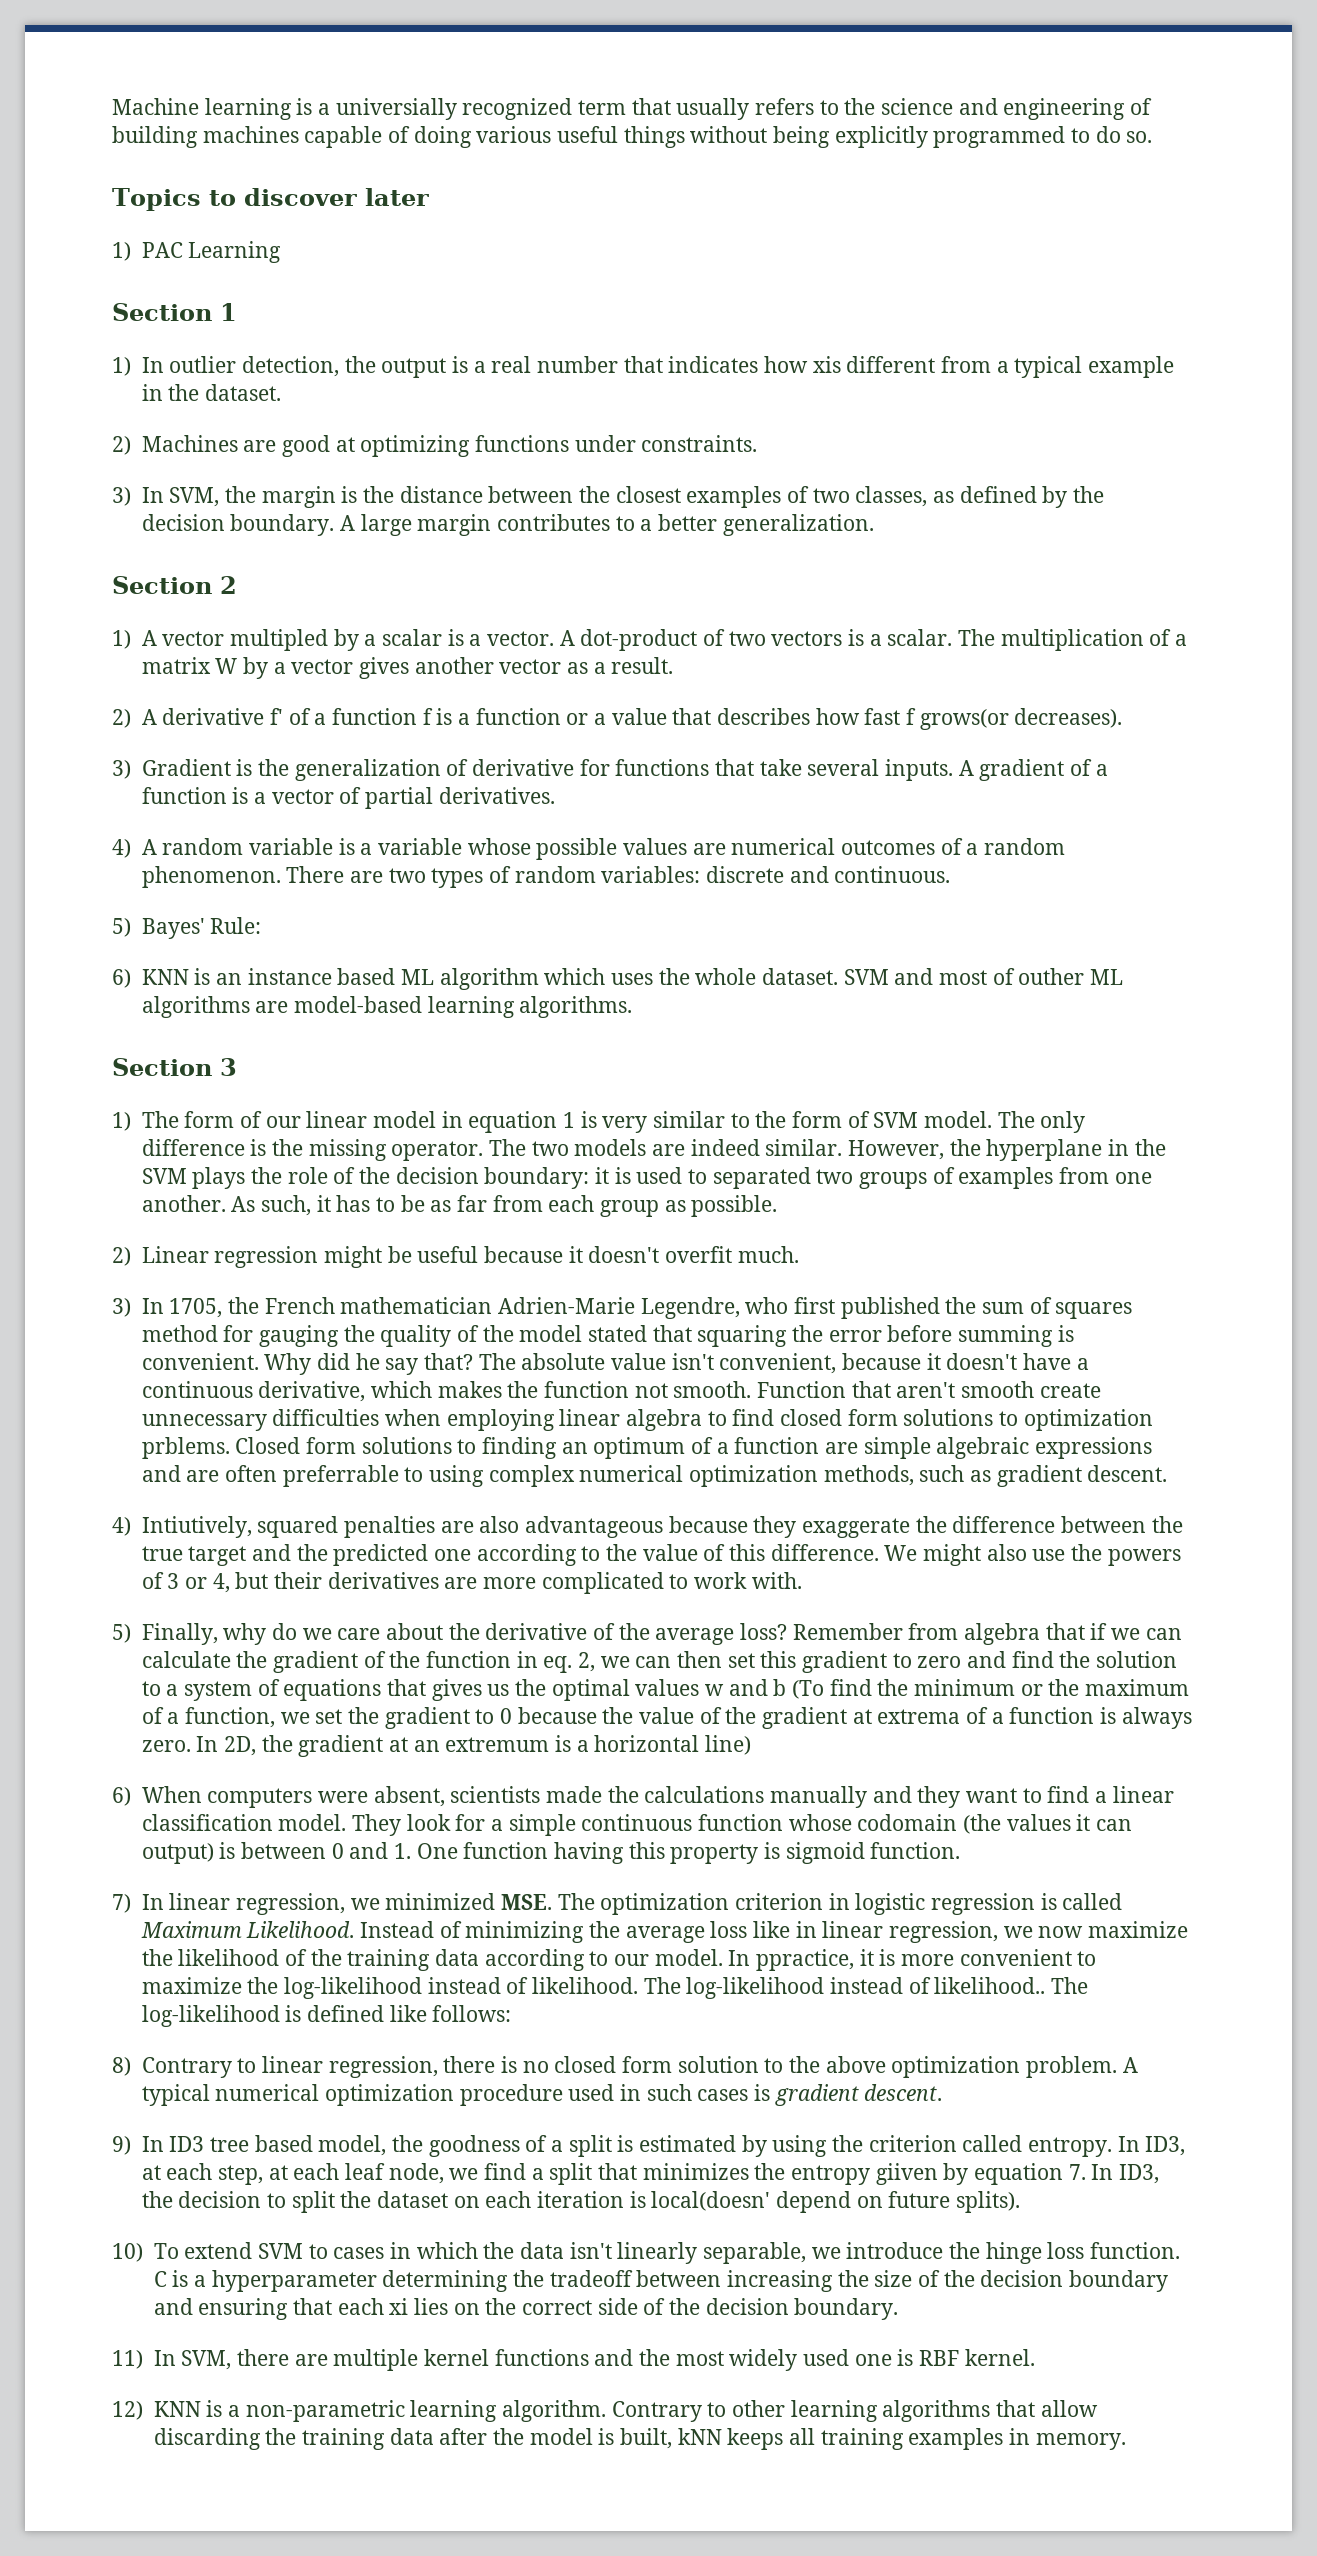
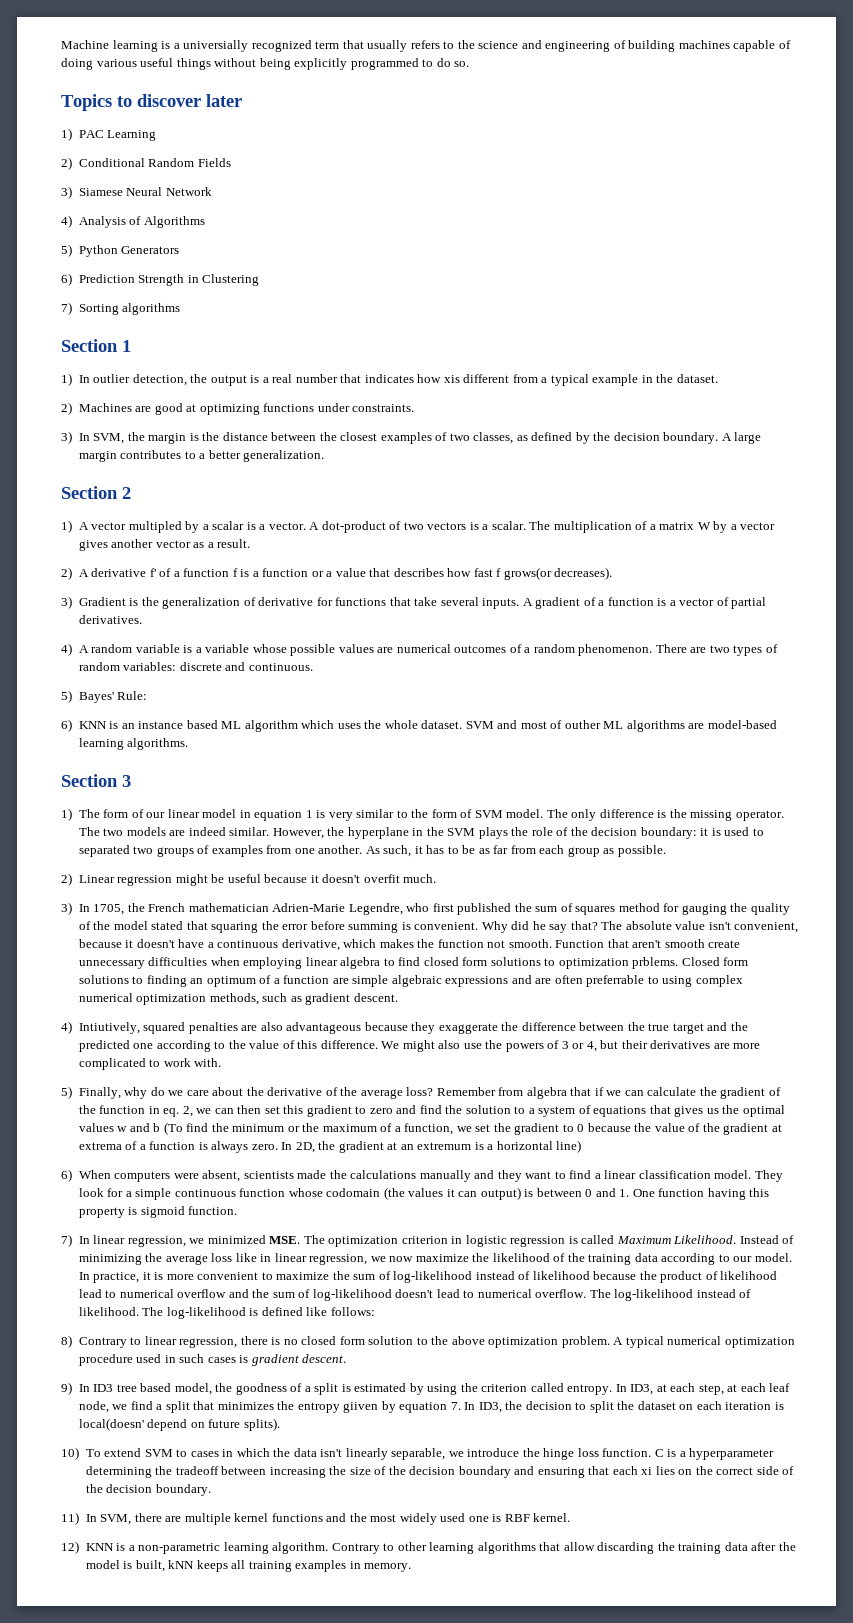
+ 2) Conditional Random Fields
+ 3) Siamese Neural Network
+ 4) Analysis of Algorithms
+ 5) Python Generators
+ 6) Prediction Strength in Clustering
+ 7) Sorting algorithms
- In ppractice, it is more convenient to maximize the log-likelihood instead of likelihood.
+ In practice, it is more convenient to maximize the sum of log-likelihood instead of likelihood because the product of likelihood lead to numerical overflow and the sum of log-likelihood doesn't lead to numerical overflow. The log-likelihood instead of likelihood.
- The log-likelihood instead of likelihood.. The log-likelihood is defined like follows:
+ The log-likelihood is defined like follows:

